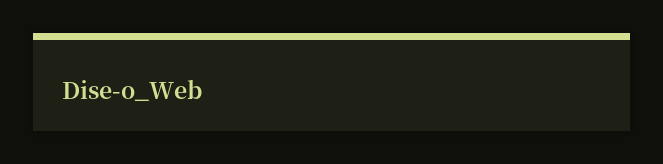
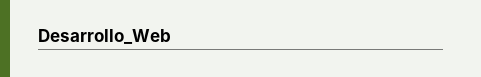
- Dise-o_Web
+ Desarrollo_Web

